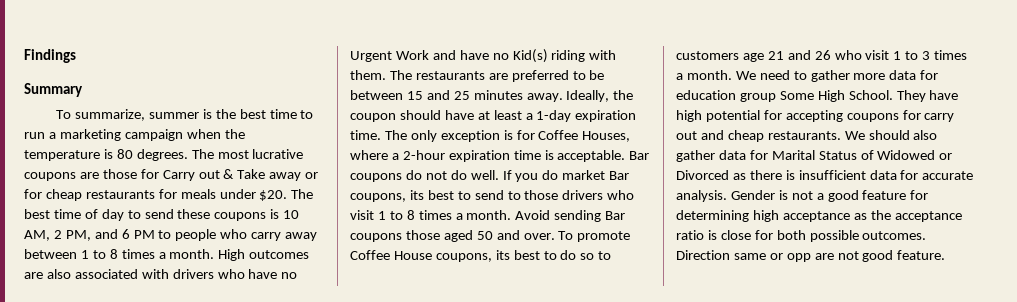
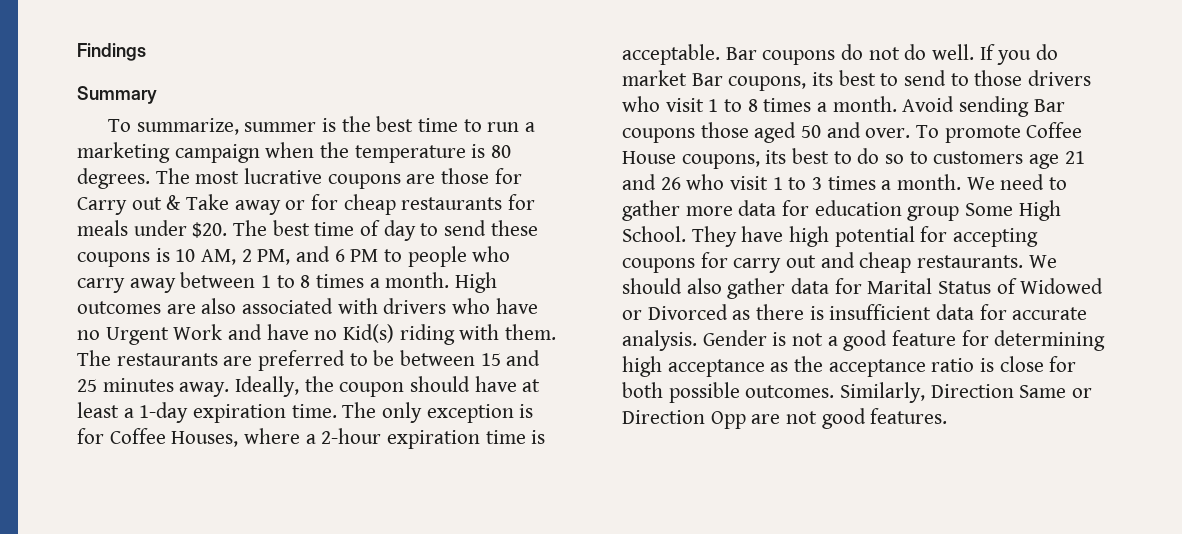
- Direction same or opp are not good feature.
+ Similarly, Direction Same or Direction Opp are not good features.

